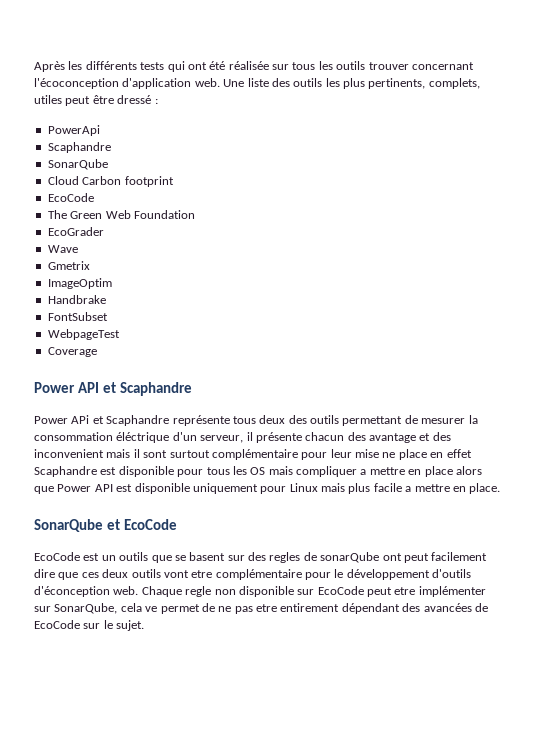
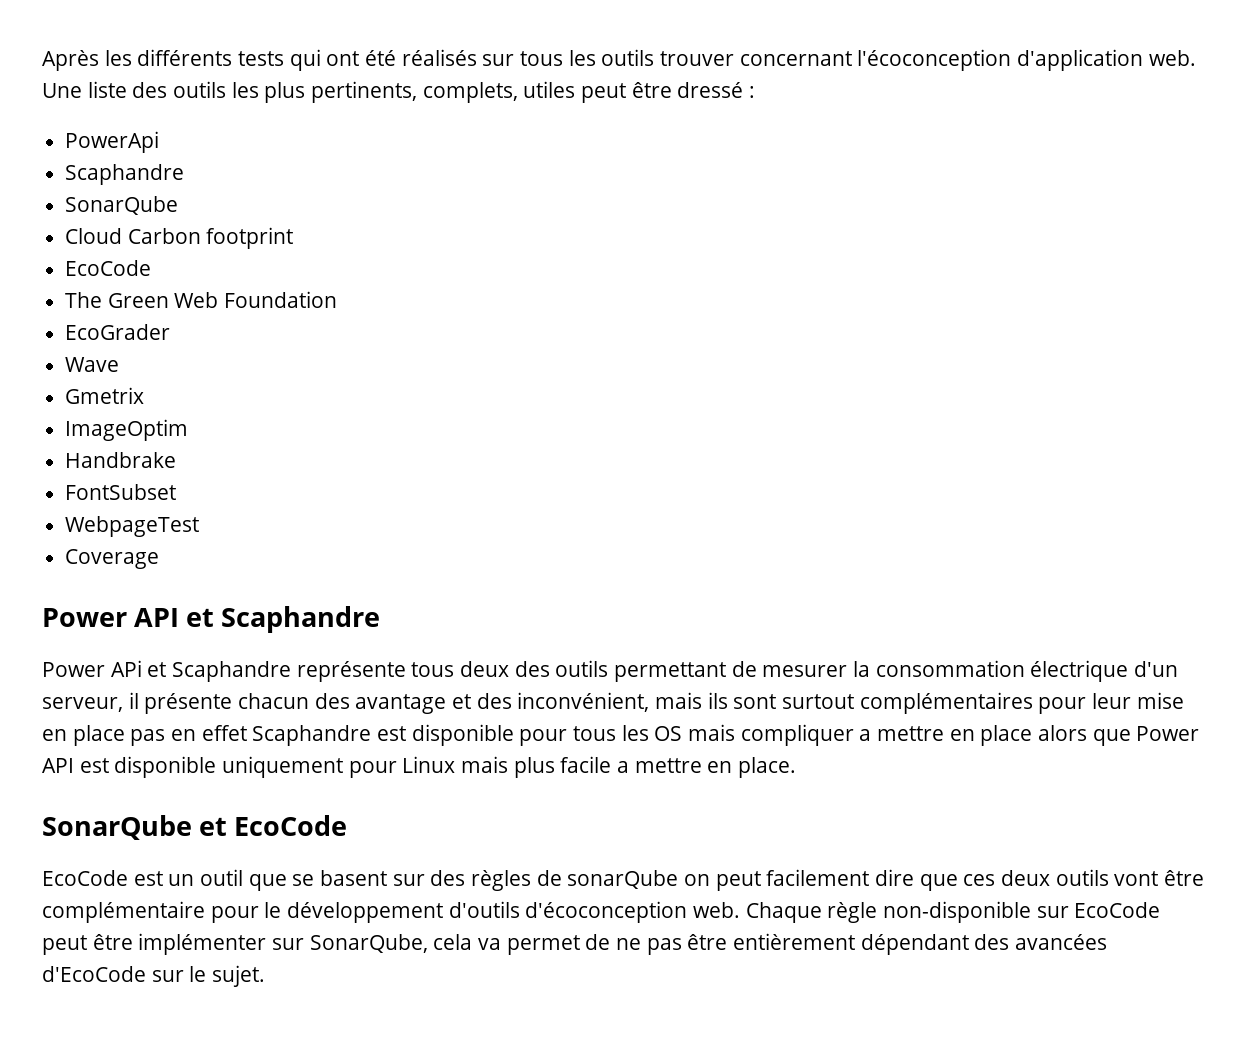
- Après les différents tests qui ont été réalisée sur tous les outils trouver concernant l'écoconception d'application web.
+ Après les différents tests qui ont été réalisés sur tous les outils trouver concernant l'écoconception d'application web.
- Power APi et Scaphandre représente tous deux des outils permettant de mesurer la consommation éléctrique d'un serveur, il présente chacun des avantage et des inconvenient mais il sont surtout complémentaire pour leur mise ne place en effet Scaphandre est disponible pour tous les OS mais compliquer a mettre en place alors que Power API est disponible uniquement pour Linux mais plus facile a mettre en place.
+ Power APi et Scaphandre représente tous deux des outils permettant de mesurer la consommation électrique d'un serveur, il présente chacun des avantage et des inconvénient, mais ils sont surtout complémentaires pour leur mise en place pas en effet Scaphandre est disponible pour tous les OS mais compliquer a mettre en place alors que Power API est disponible uniquement pour Linux mais plus facile a mettre en place.
- EcoCode est un outils que se basent sur des regles de sonarQube ont peut facilement dire que ces deux outils vont etre complémentaire pour le développement d'outils d'éconception web.
+ EcoCode est un outil que se basent sur des règles de sonarQube on peut facilement dire que ces deux outils vont être complémentaire pour le développement d'outils d'écoconception web.
- Chaque regle non disponible sur EcoCode peut etre implémenter sur SonarQube, cela ve permet de ne pas etre entirement dépendant des avancées de EcoCode sur le sujet.
+ Chaque règle non-disponible sur EcoCode peut être implémenter sur SonarQube, cela va permet de ne pas être entièrement dépendant des avancées d'EcoCode sur le sujet.

